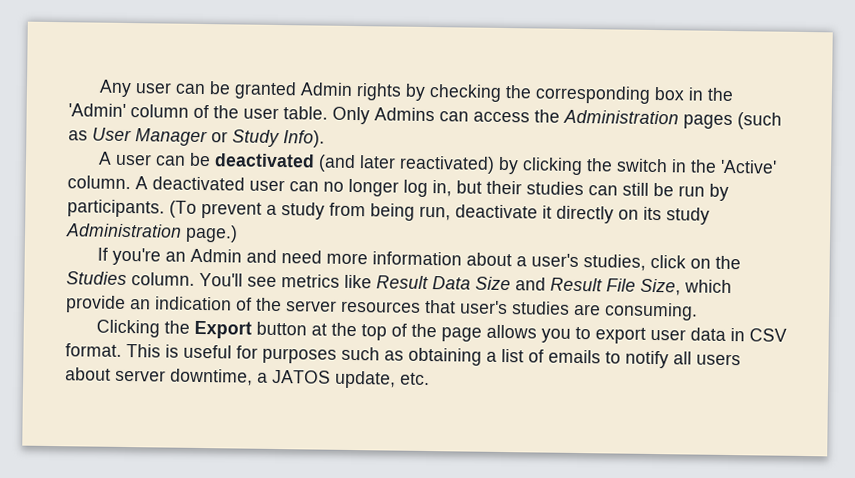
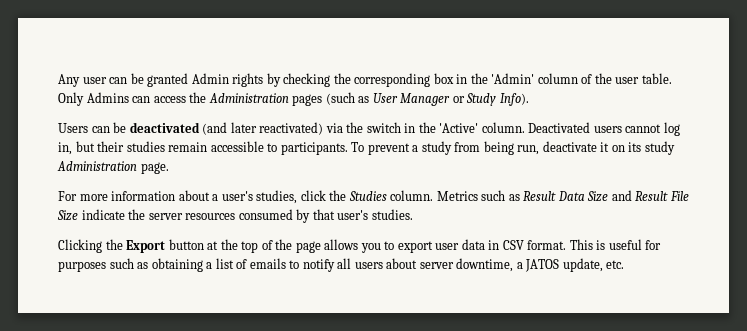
- A user can be deactivated (and later reactivated) by clicking the switch in the 'Active' column.
+ Users can be deactivated (and later reactivated) via the switch in the 'Active' column.
- A deactivated user can no longer log in, but their studies can still be run by participants. (To prevent a study from being run, deactivate it directly on its study Administration page.)
- If you're an Admin and need more information about a user's studies, click on the Studies column.
+ Deactivated users cannot log in, but their studies remain accessible to participants. To prevent a study from being run, deactivate it on its study Administration page.
+ For more information about a user's studies, click the Studies column.
- You'll see metrics like Result Data Size and Result File Size, which provide an indication of the server resources that user's studies are consuming.
+ Metrics such as Result Data Size and Result File Size indicate the server resources consumed by that user's studies.

